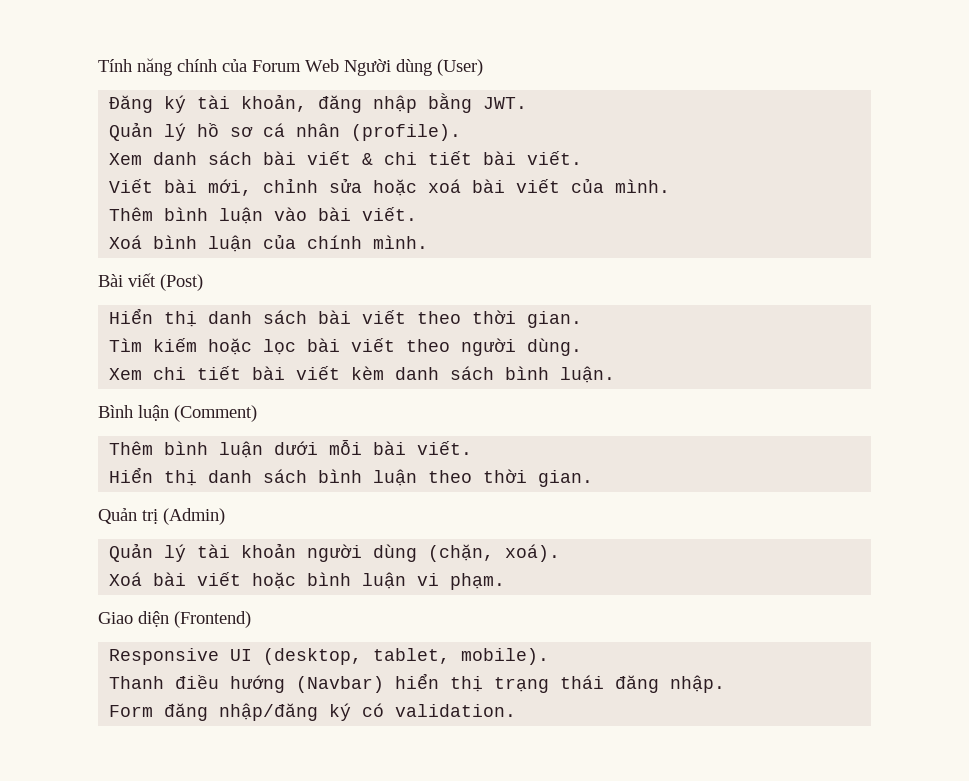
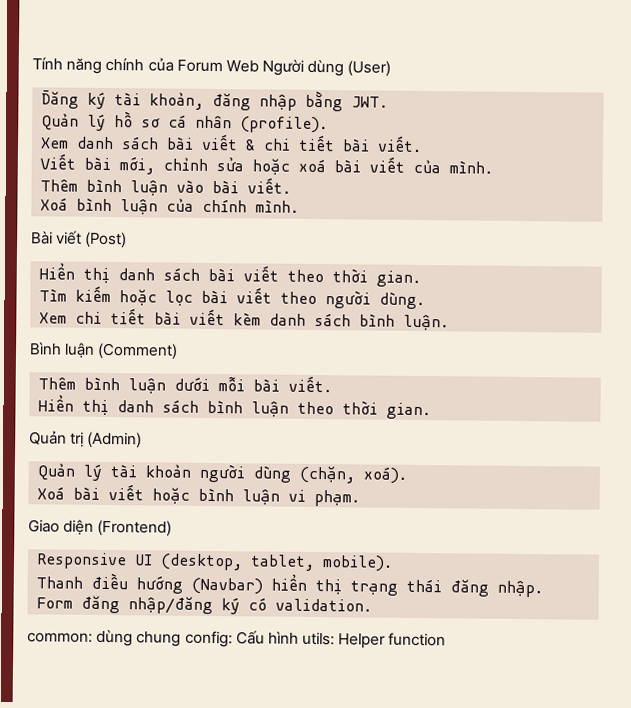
+ common: dùng chung config: Cấu hình utils: Helper function

